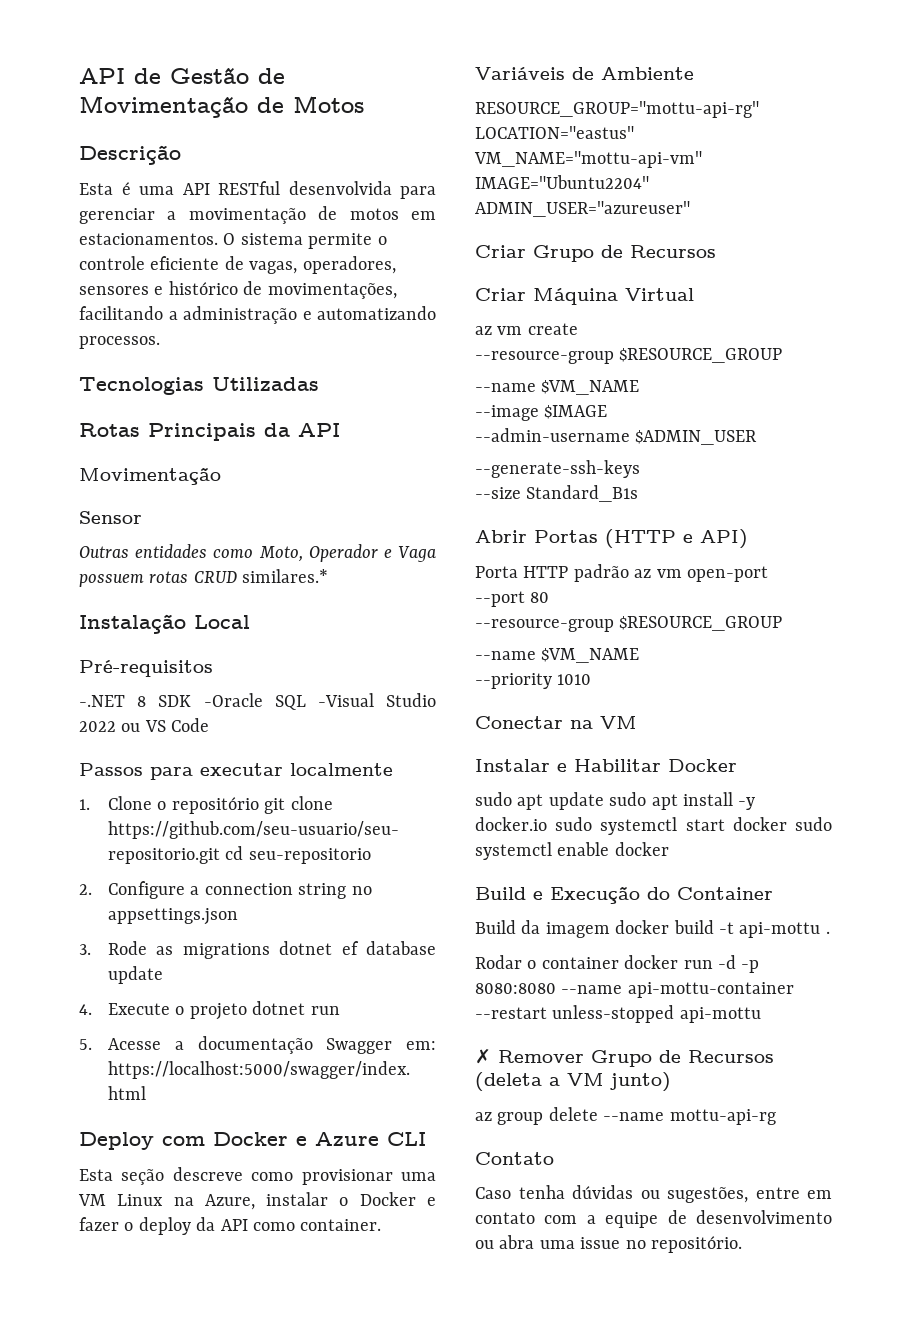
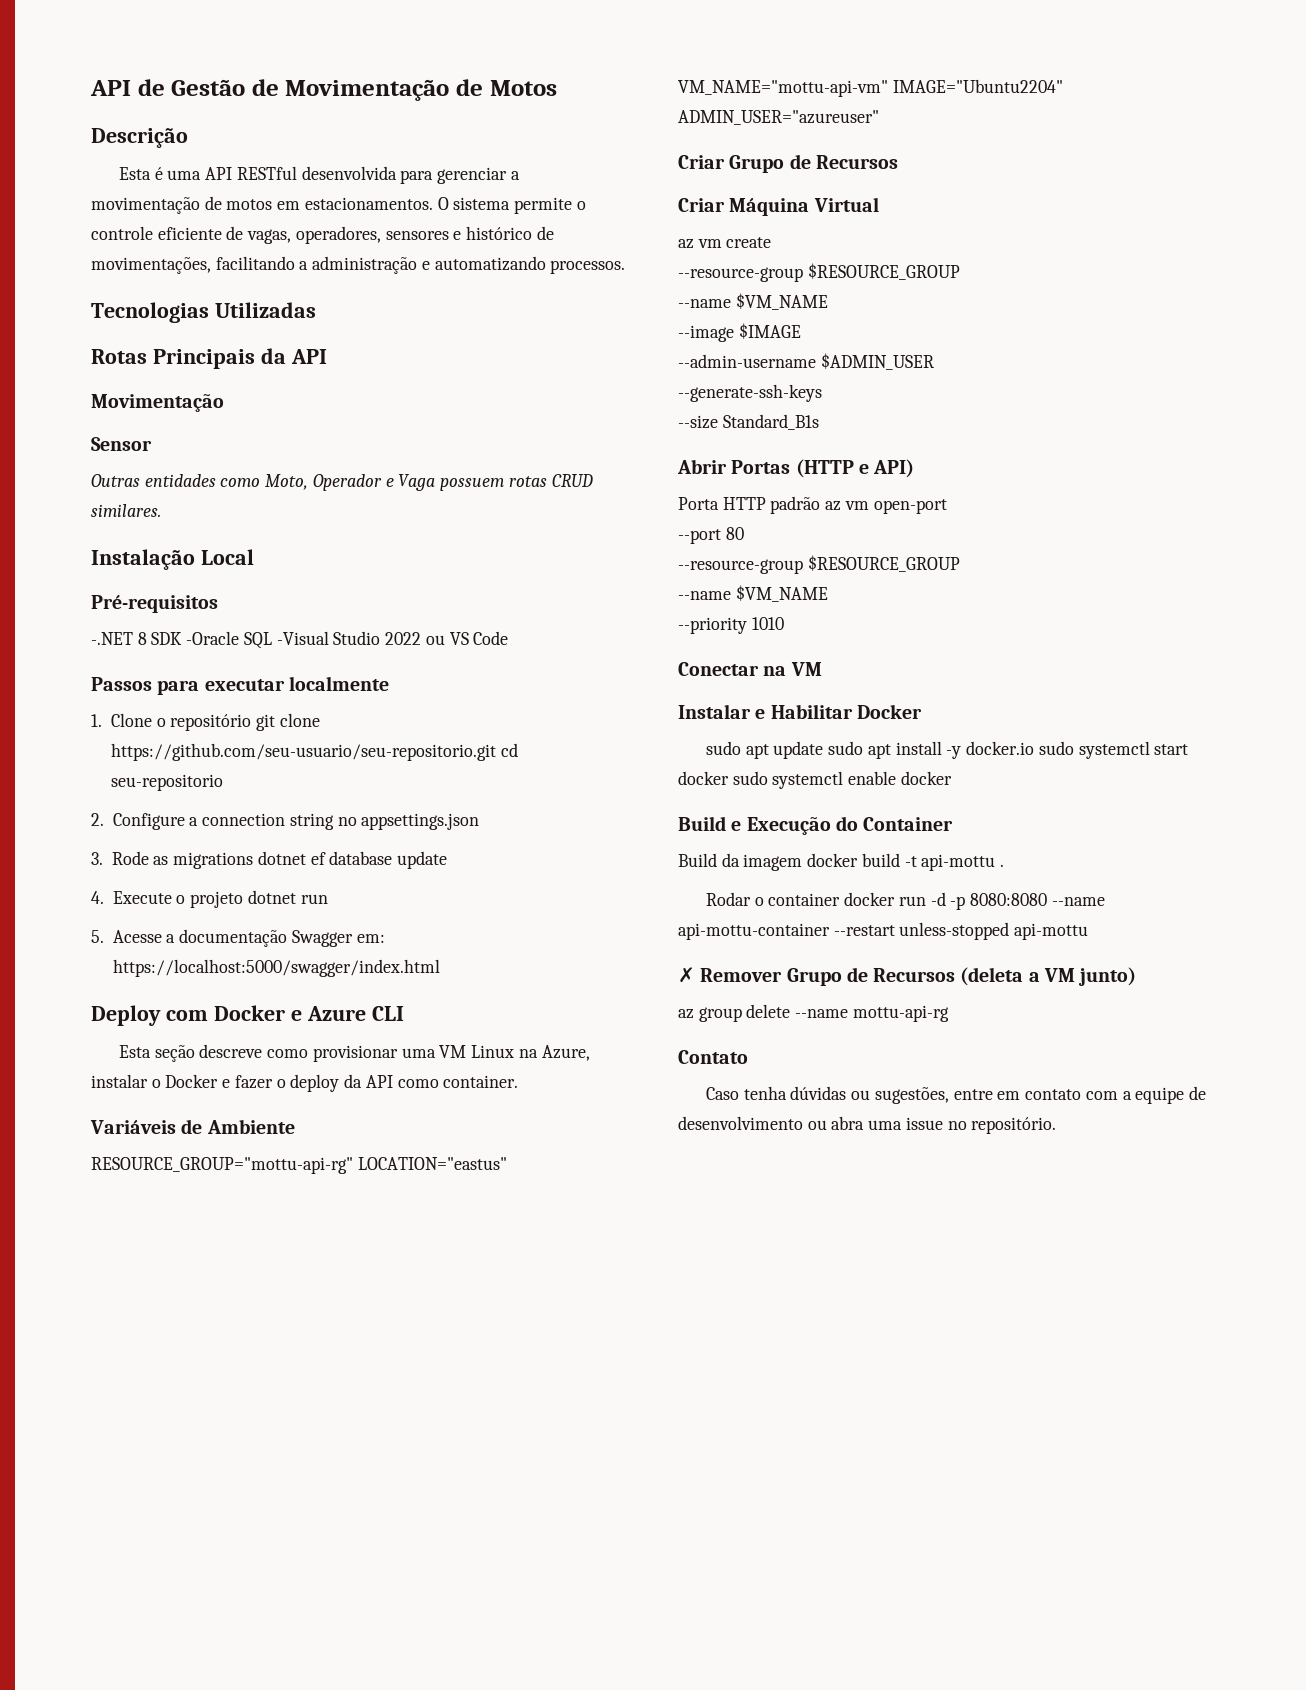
- Outras entidades como Moto, Operador e Vaga possuem rotas CRUD similares.*
+ Outras entidades como Moto, Operador e Vaga possuem rotas CRUD similares.

